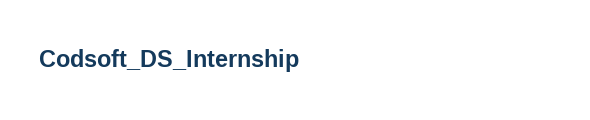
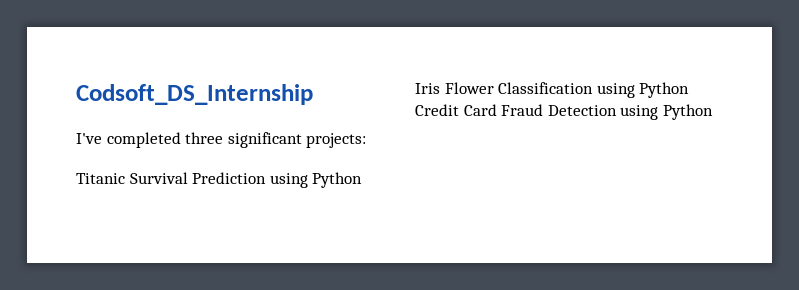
+ I've completed three significant projects:
+ Titanic Survival Prediction using Python Iris Flower Classification using Python Credit Card Fraud Detection using Python

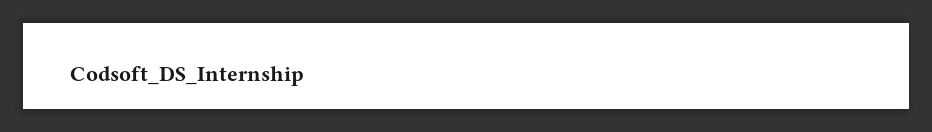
- I've completed three significant projects:
- Titanic Survival Prediction using Python Iris Flower Classification using Python Credit Card Fraud Detection using Python

